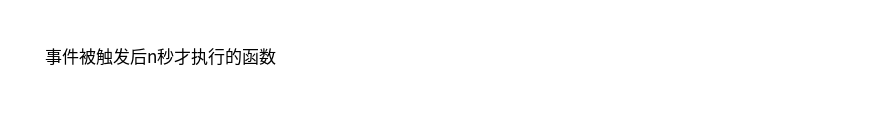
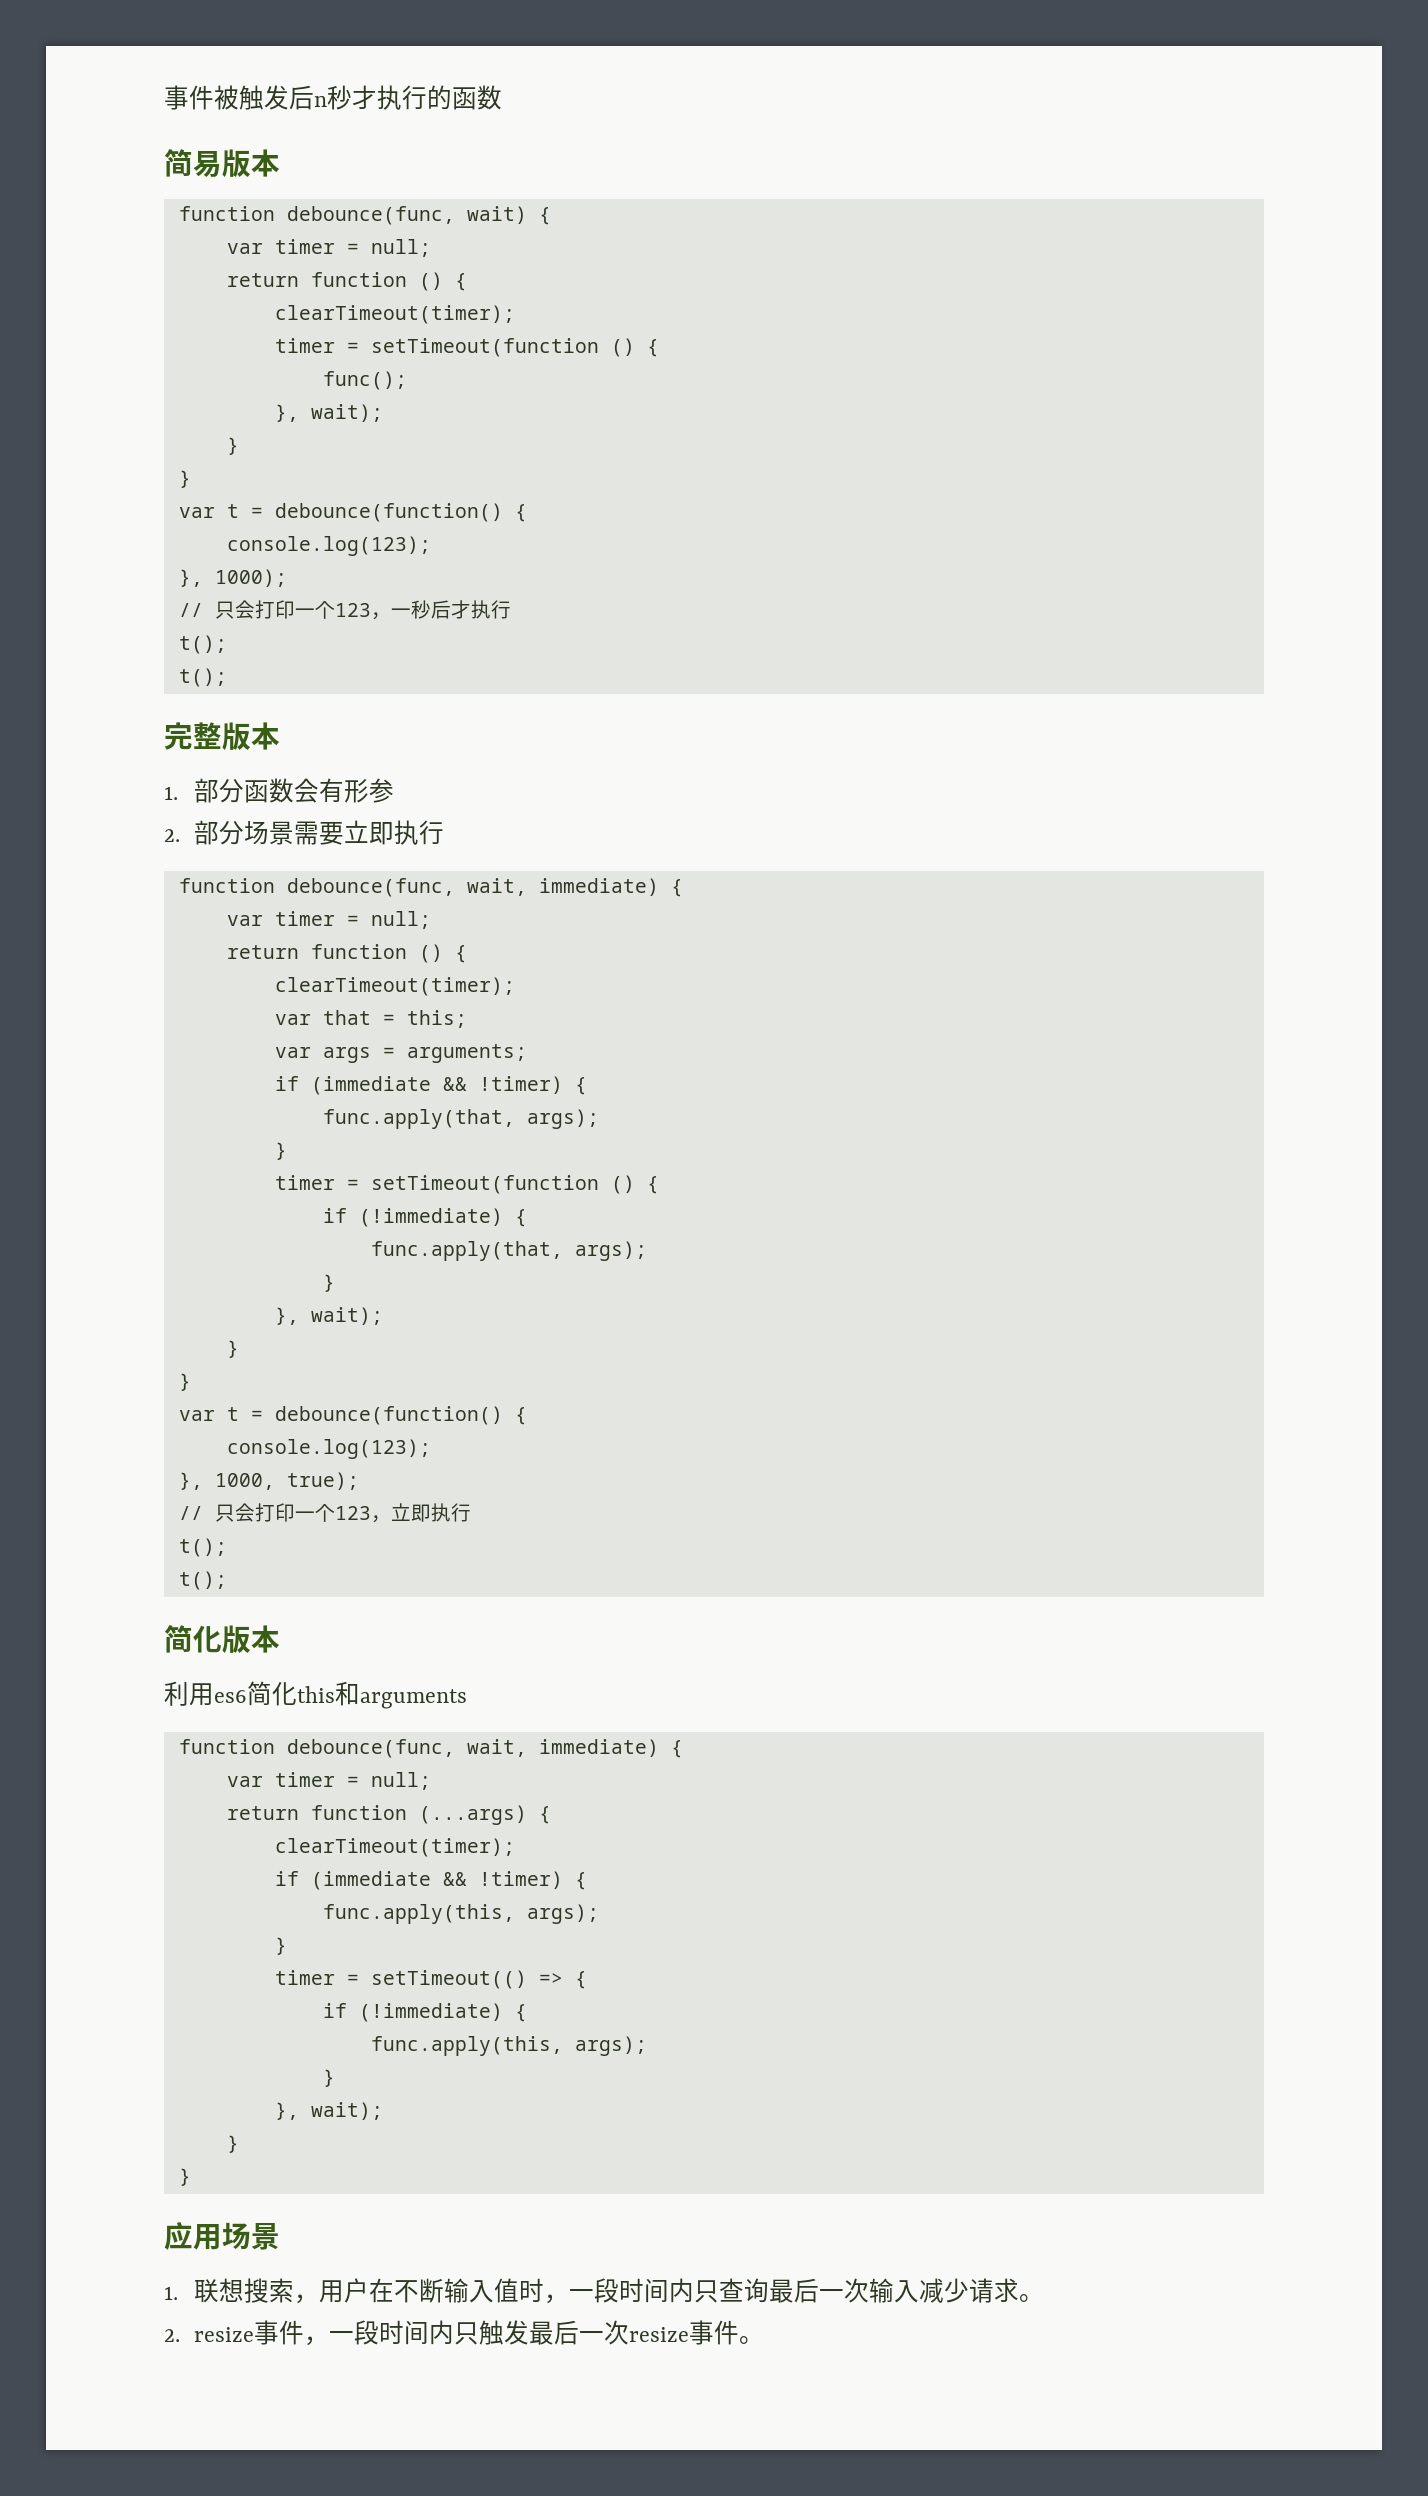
+ 简易版本
+ function debounce(func, wait) {
+ var timer = null;
+ return function () {
+ clearTimeout(timer);
+ timer = setTimeout(function () {
+ func();
+ }, wait);
+ }
+ }
+ var t = debounce(function() {
+ console.log(123);
+ }, 1000);
+ // 只会打印一个123，一秒后才执行
+ t();
+ t();
+ 完整版本
+ 1.部分函数会有形参
+ 2.部分场景需要立即执行
+ function debounce(func, wait, immediate) {
+ var timer = null;
+ return function () {
+ clearTimeout(timer);
+ var that = this;
+ var args = arguments;
+ if (immediate && !timer) {
+ func.apply(that, args);
+ }
+ timer = setTimeout(function () {
+ if (!immediate) {
+ func.apply(that, args);
+ }
+ }, wait);
+ }
+ }
+ var t = debounce(function() {
+ console.log(123);
+ }, 1000, true);
+ // 只会打印一个123，立即执行
+ t();
+ t();
+ 简化版本
+ 利用es6简化this和arguments
+ function debounce(func, wait, immediate) {
+ var timer = null;
+ return function (...args) {
+ clearTimeout(timer);
+ if (immediate && !timer) {
+ func.apply(this, args);
+ }
+ timer = setTimeout(() => {
+ if (!immediate) {
+ func.apply(this, args);
+ }
+ }, wait);
+ }
+ }
+ 应用场景
+ 1.联想搜索，用户在不断输入值时，一段时间内只查询最后一次输入减少请求。
+ 2. resize事件，一段时间内只触发最后一次resize事件。

